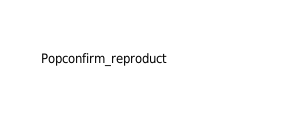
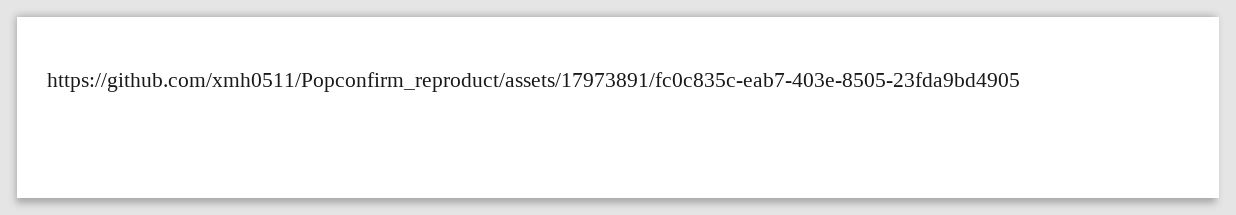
- Popconfirm_reproduct
+ https://github.com/xmh0511/Popconfirm_reproduct/assets/17973891/fc0c835c-eab7-403e-8505-23fda9bd4905

